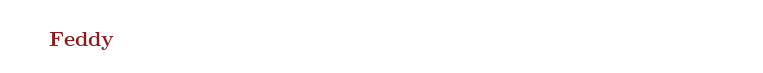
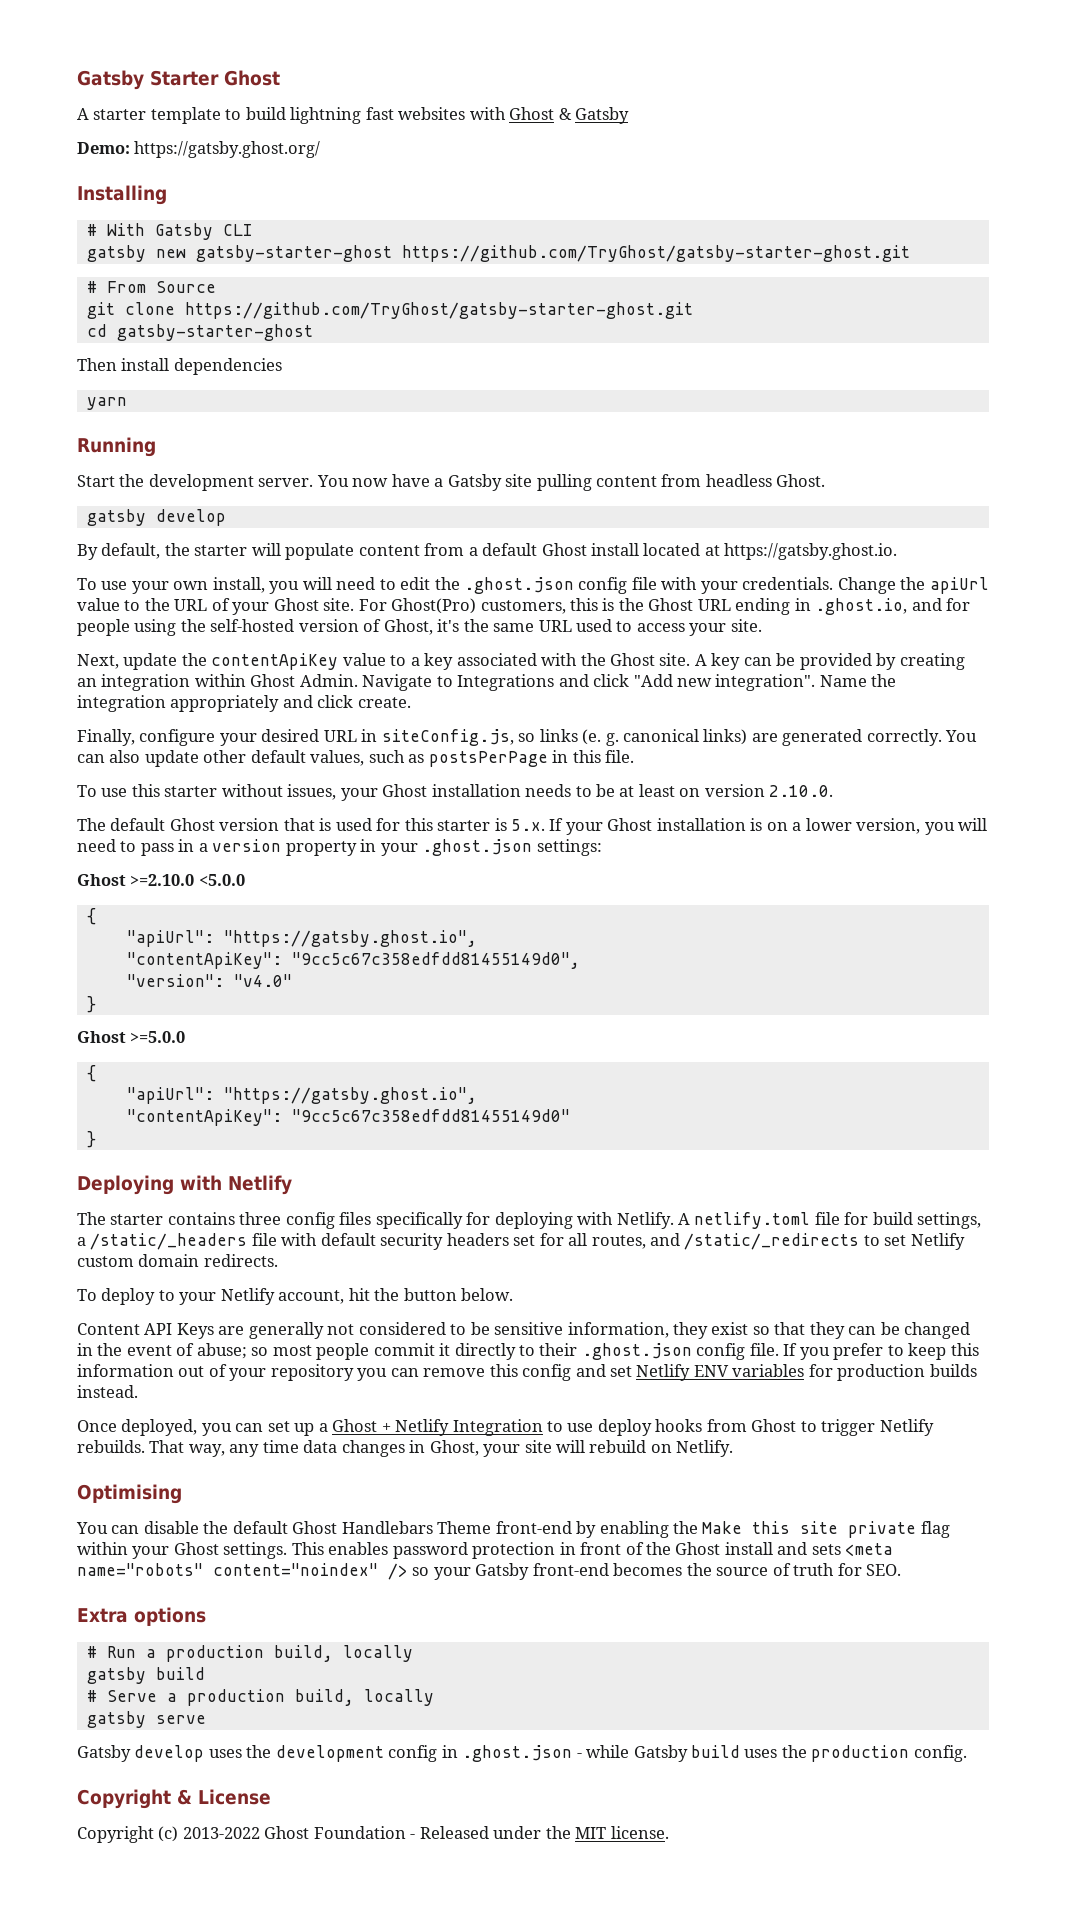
- Feddy
+ Gatsby Starter Ghost
+ A starter template to build lightning fast websites with Ghost & Gatsby
+ Demo: https://gatsby.ghost.org/
+ Installing
+ # With Gatsby CLI
+ gatsby new gatsby-starter-ghost https://github.com/TryGhost/gatsby-starter-ghost.git
+ # From Source
+ git clone https://github.com/TryGhost/gatsby-starter-ghost.git
+ cd gatsby-starter-ghost
+ Then install dependencies
+ yarn
+ Running
+ Start the development server. You now have a Gatsby site pulling content from headless Ghost.
+ gatsby develop
+ By default, the starter will populate content from a default Ghost install located at https://gatsby.ghost.io.
+ To use your own install, you will need to edit the .ghost.json config file with your credentials. Change the apiUrl value to the URL of your Ghost site. For Ghost(Pro) customers, this is the Ghost URL ending in .ghost.io, and for people using the self-hosted version of Ghost, it's the same URL used to access your site.
+ Next, update the contentApiKey value to a key associated with the Ghost site. A key can be provided by creating an integration within Ghost Admin. Navigate to Integrations and click "Add new integration". Name the integration appropriately and click create.
+ Finally, configure your desired URL in siteConfig.js, so links (e. g. canonical links) are generated correctly. You can also update other default values, such as postsPerPage in this file.
+ To use this starter without issues, your Ghost installation needs to be at least on version 2.10.0.
+ The default Ghost version that is used for this starter is 5.x. If your Ghost installation is on a lower version, you will need to pass in a version property in your .ghost.json settings:
+ Ghost >=2.10.0 <5.0.0
+ {
+ "apiUrl": "https://gatsby.ghost.io",
+ "contentApiKey": "9cc5c67c358edfdd81455149d0",
+ "version": "v4.0"
+ }
+ Ghost >=5.0.0
+ {
+ "apiUrl": "https://gatsby.ghost.io",
+ "contentApiKey": "9cc5c67c358edfdd81455149d0"
+ }
+ Deploying with Netlify
+ The starter contains three config files specifically for deploying with Netlify. A netlify.toml file for build settings, a /static/_headers file with default security headers set for all routes, and /static/_redirects to set Netlify custom domain redirects.
+ To deploy to your Netlify account, hit the button below.
+ Content API Keys are generally not considered to be sensitive information, they exist so that they can be changed in the event of abuse; so most people commit it directly to their .ghost.json config file. If you prefer to keep this information out of your repository you can remove this config and set Netlify ENV variables for production builds instead.
+ Once deployed, you can set up a Ghost + Netlify Integration to use deploy hooks from Ghost to trigger Netlify rebuilds. That way, any time data changes in Ghost, your site will rebuild on Netlify.
+ Optimising
+ You can disable the default Ghost Handlebars Theme front-end by enabling the Make this site private flag within your Ghost settings. This enables password protection in front of the Ghost install and sets <meta name="robots" content="noindex" /> so your Gatsby front-end becomes the source of truth for SEO.
+ Extra options
+ # Run a production build, locally
+ gatsby build
+ # Serve a production build, locally
+ gatsby serve
+ Gatsby develop uses the development config in .ghost.json - while Gatsby build uses the production config.
+ Copyright & License
+ Copyright (c) 2013-2022 Ghost Foundation - Released under the MIT license.

